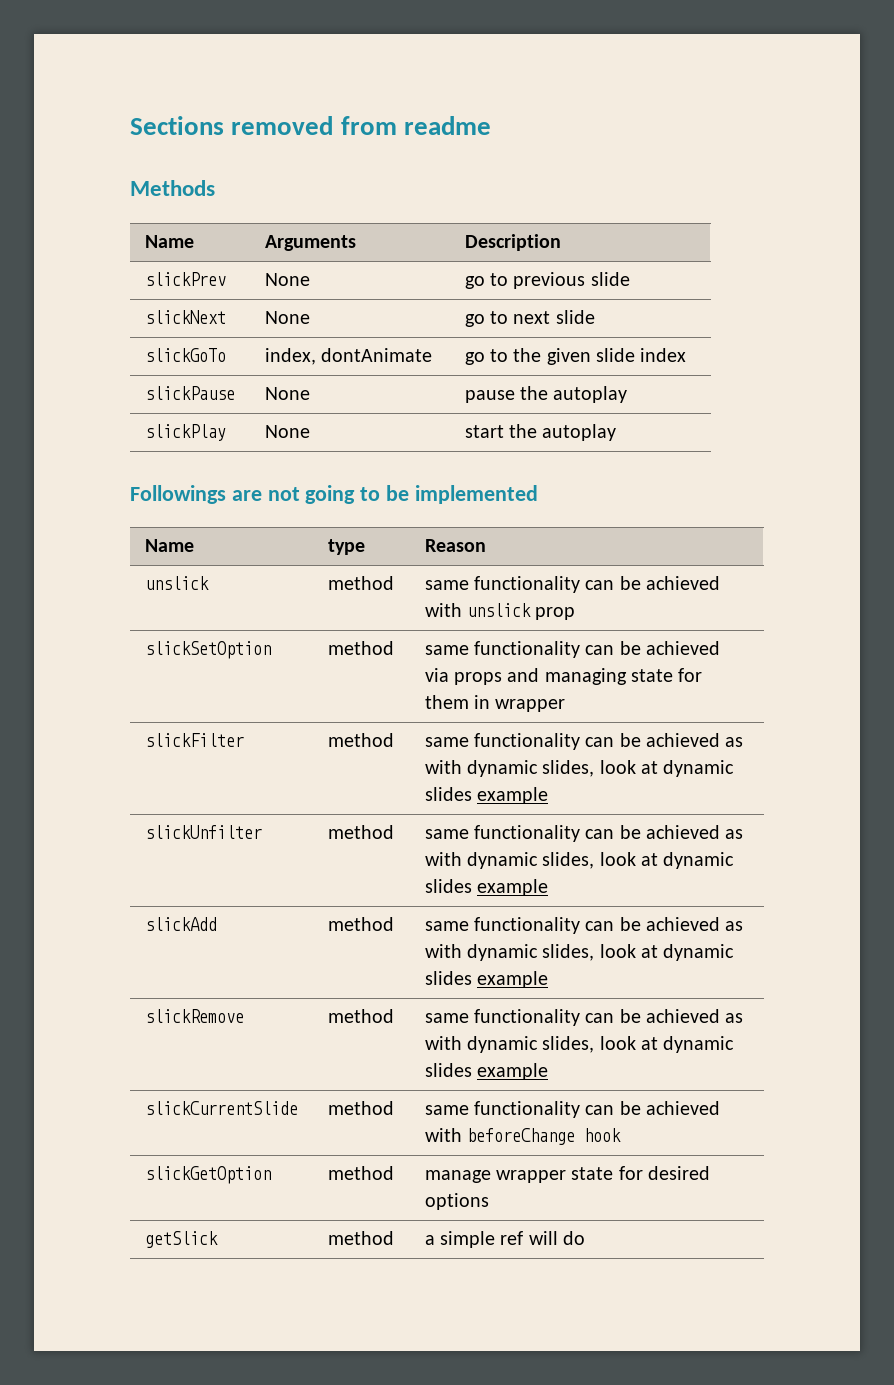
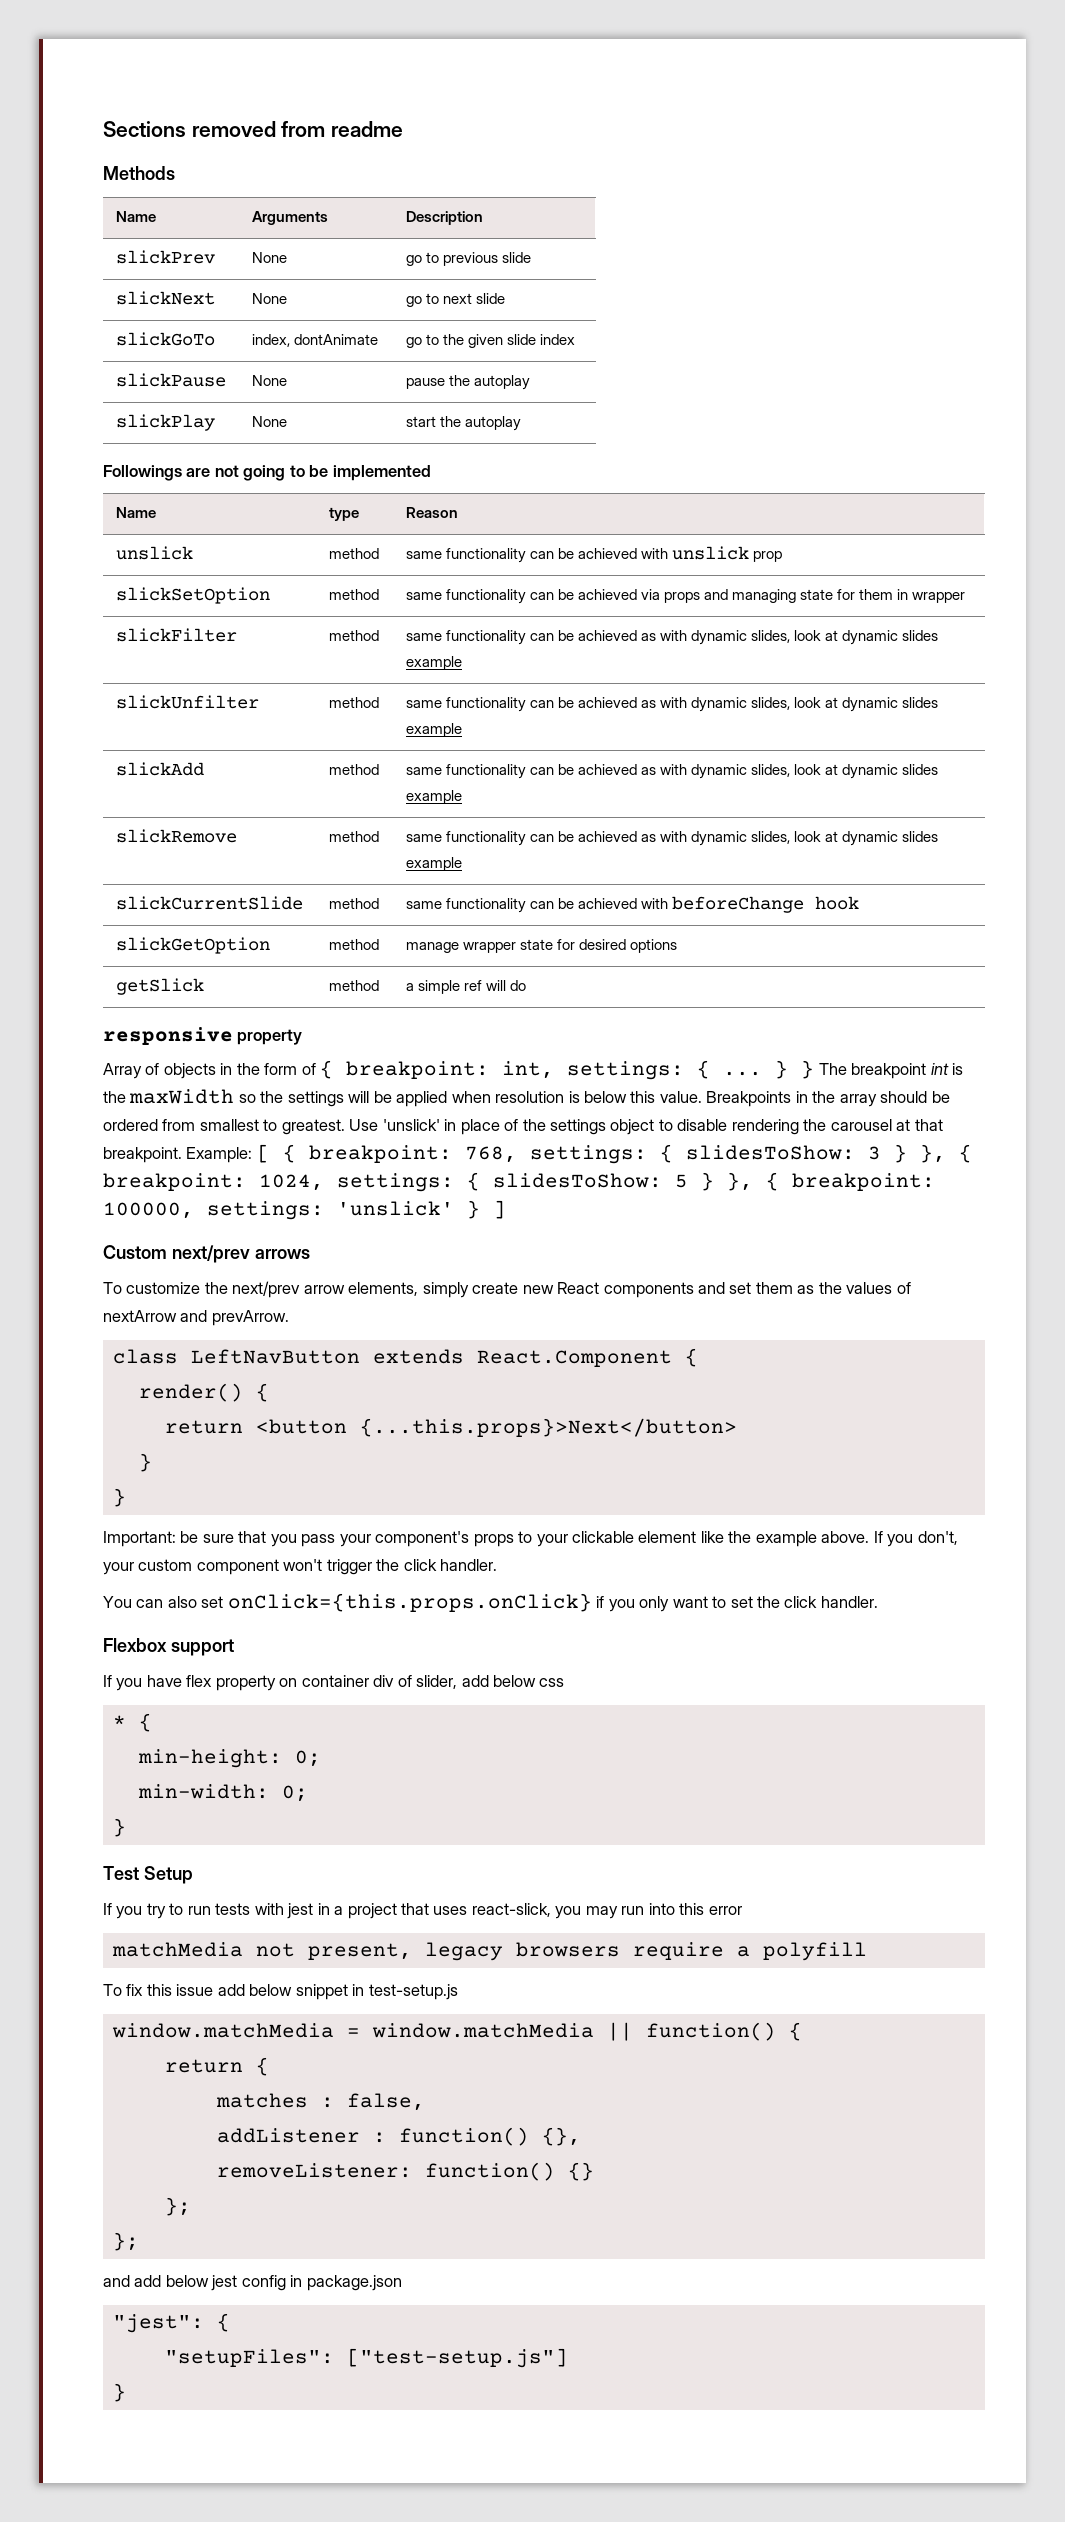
+ responsive property
+ Array of objects in the form of { breakpoint: int, settings: { ... } } The breakpoint int is the maxWidth so the settings will be applied when resolution is below this value. Breakpoints in the array should be ordered from smallest to greatest. Use 'unslick' in place of the settings object to disable rendering the carousel at that breakpoint. Example: [ { breakpoint: 768, settings: { slidesToShow: 3 } }, { breakpoint: 1024, settings: { slidesToShow: 5 } }, { breakpoint: 100000, settings: 'unslick' } ]
+ Custom next/prev arrows
+ To customize the next/prev arrow elements, simply create new React components and set them as the values of nextArrow and prevArrow.
+ class LeftNavButton extends React.Component {
+ render() {
+ return <button {...this.props}>Next</button>
+ }
+ }
+ Important: be sure that you pass your component's props to your clickable element like the example above. If you don't, your custom component won't trigger the click handler.
+ You can also set onClick={this.props.onClick} if you only want to set the click handler.
+ Flexbox support
+ If you have flex property on container div of slider, add below css
+ * {
+ min-height: 0;
+ min-width: 0;
+ }
+ Test Setup
+ If you try to run tests with jest in a project that uses react-slick, you may run into this error
+ matchMedia not present, legacy browsers require a polyfill
+ To fix this issue add below snippet in test-setup.js
+ window.matchMedia = window.matchMedia || function() {
+ return {
+ matches : false,
+ addListener : function() {},
+ removeListener: function() {}
+ };
+ };
+ and add below jest config in package.json
+ "jest": {
+ "setupFiles": ["test-setup.js"]
+ }

